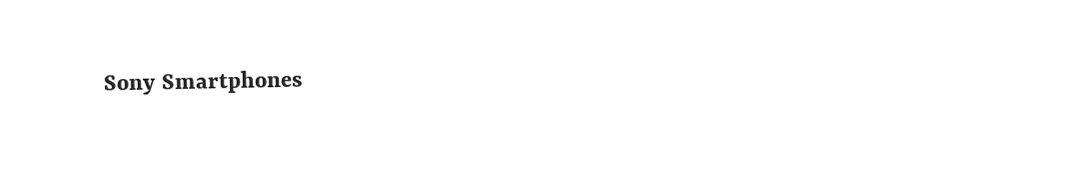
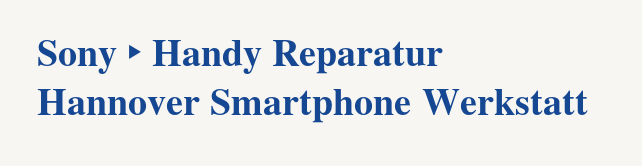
- Sony Smartphones
+ Sony ‣ Handy Reparatur Hannover Smartphone Werkstatt

